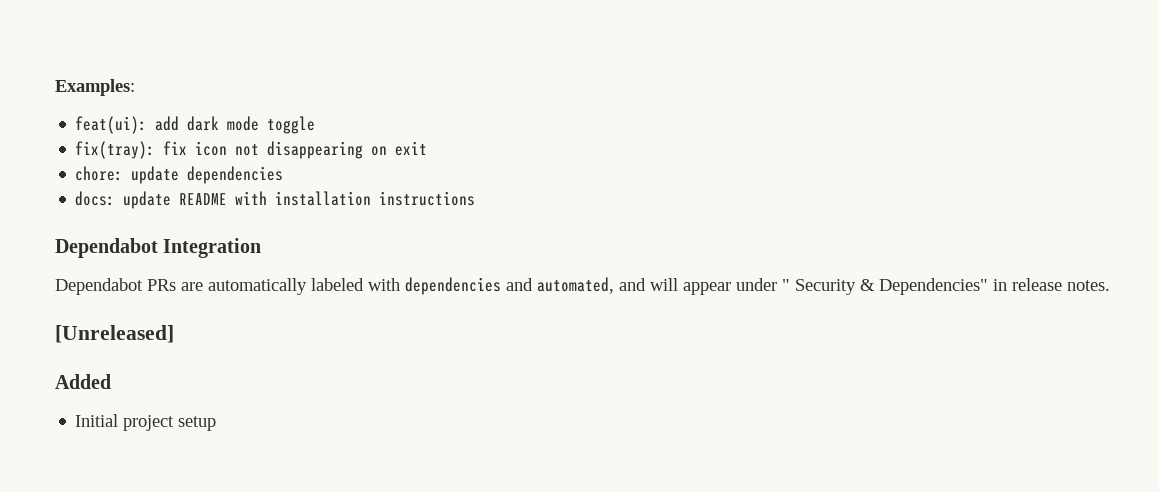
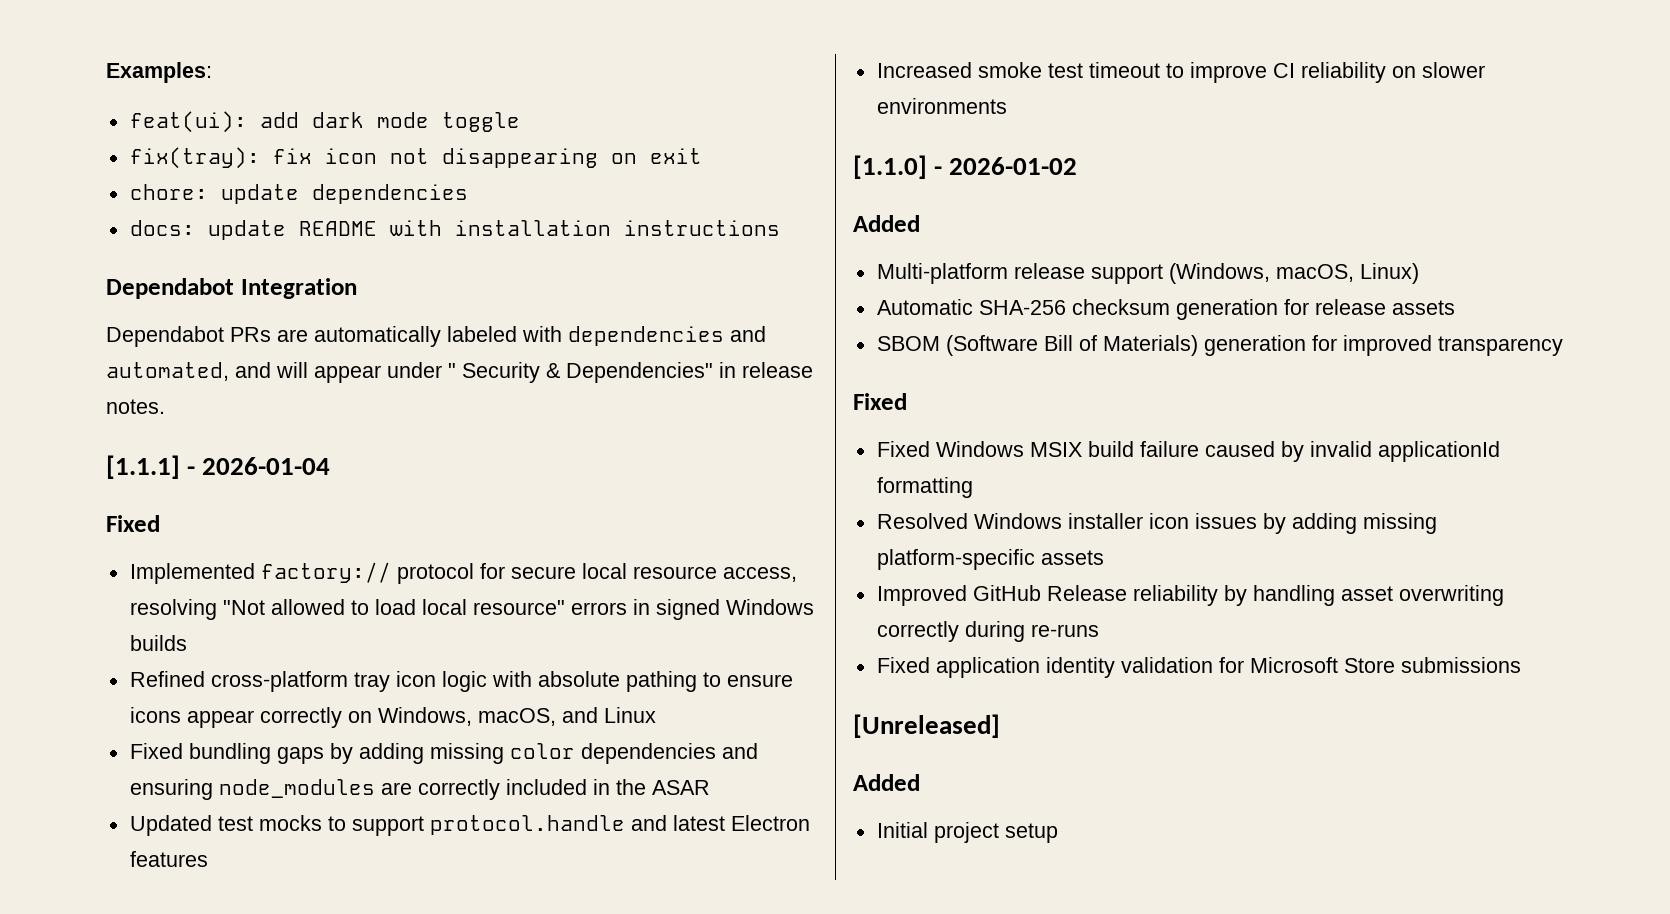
+ [1.1.1] - 2026-01-04
+ Fixed
+ Implemented factory:// protocol for secure local resource access, resolving "Not allowed to load local resource" errors in signed Windows builds
+ Refined cross-platform tray icon logic with absolute pathing to ensure icons appear correctly on Windows, macOS, and Linux
+ Fixed bundling gaps by adding missing color dependencies and ensuring node_modules are correctly included in the ASAR
+ Updated test mocks to support protocol.handle and latest Electron features
+ Increased smoke test timeout to improve CI reliability on slower environments
+ [1.1.0] - 2026-01-02
+ Added
+ Multi-platform release support (Windows, macOS, Linux)
+ Automatic SHA-256 checksum generation for release assets
+ SBOM (Software Bill of Materials) generation for improved transparency
+ Fixed
+ Fixed Windows MSIX build failure caused by invalid applicationId formatting
+ Resolved Windows installer icon issues by adding missing platform-specific assets
+ Improved GitHub Release reliability by handling asset overwriting correctly during re-runs
+ Fixed application identity validation for Microsoft Store submissions

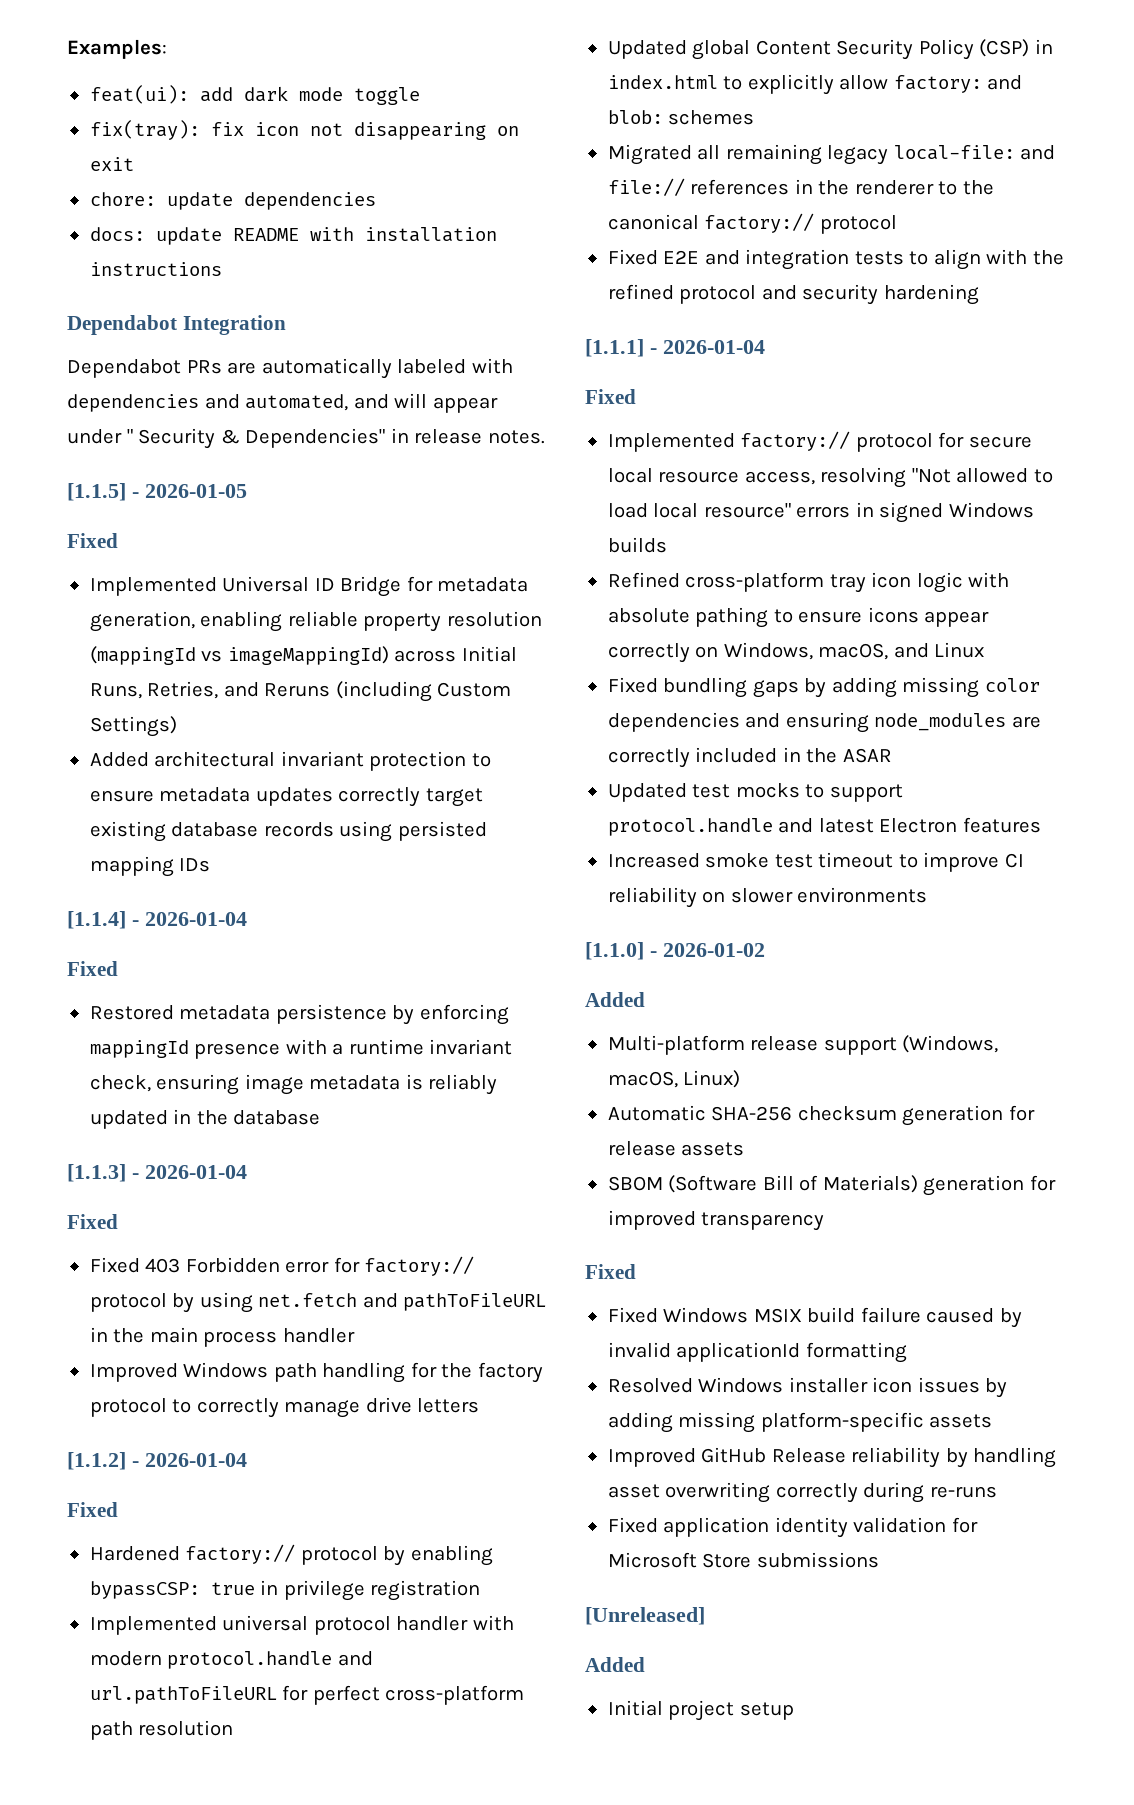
+ [1.1.5] - 2026-01-05
+ Fixed
+ Implemented Universal ID Bridge for metadata generation, enabling reliable property resolution (mappingId vs imageMappingId) across Initial Runs, Retries, and Reruns (including Custom Settings)
+ Added architectural invariant protection to ensure metadata updates correctly target existing database records using persisted mapping IDs
+ [1.1.4] - 2026-01-04
+ Fixed
+ Restored metadata persistence by enforcing mappingId presence with a runtime invariant check, ensuring image metadata is reliably updated in the database
+ [1.1.3] - 2026-01-04
+ Fixed
+ Fixed 403 Forbidden error for factory:// protocol by using net.fetch and pathToFileURL in the main process handler
+ Improved Windows path handling for the factory protocol to correctly manage drive letters
+ [1.1.2] - 2026-01-04
+ Fixed
+ Hardened factory:// protocol by enabling bypassCSP: true in privilege registration
+ Implemented universal protocol handler with modern protocol.handle and url.pathToFileURL for perfect cross-platform path resolution
+ Updated global Content Security Policy (CSP) in index.html to explicitly allow factory: and blob: schemes
+ Migrated all remaining legacy local-file: and file:// references in the renderer to the canonical factory:// protocol
+ Fixed E2E and integration tests to align with the refined protocol and security hardening

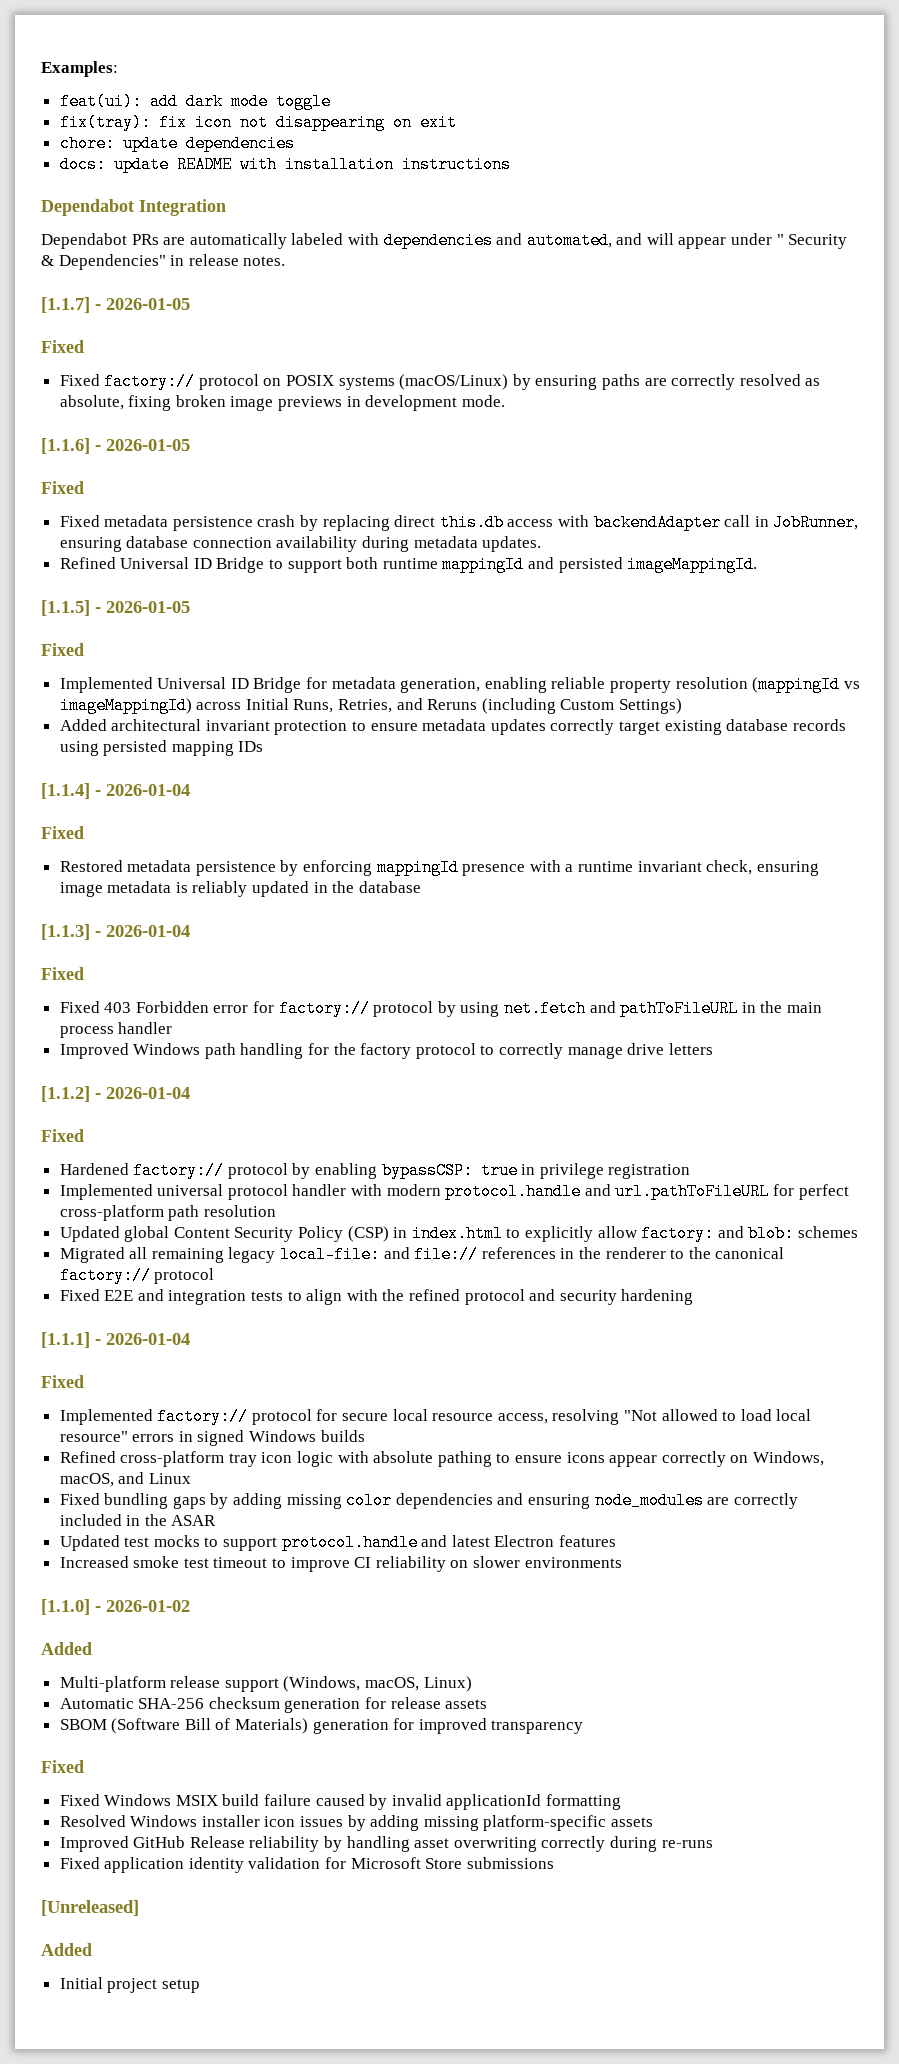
+ [1.1.7] - 2026-01-05
+ Fixed
+ Fixed factory:// protocol on POSIX systems (macOS/Linux) by ensuring paths are correctly resolved as absolute, fixing broken image previews in development mode.
+ [1.1.6] - 2026-01-05
+ Fixed
+ Fixed metadata persistence crash by replacing direct this.db access with backendAdapter call in JobRunner, ensuring database connection availability during metadata updates.
+ Refined Universal ID Bridge to support both runtime mappingId and persisted imageMappingId.

